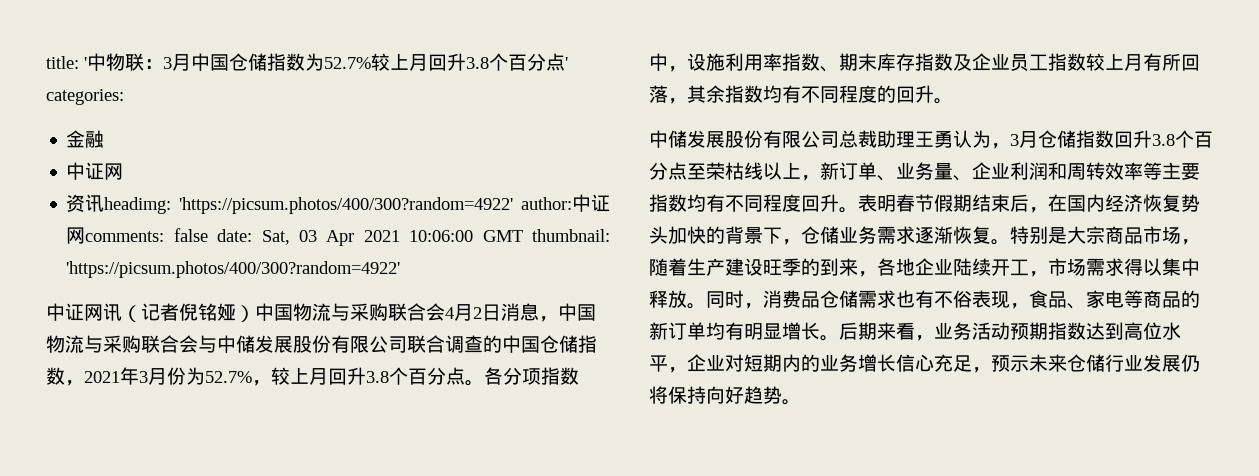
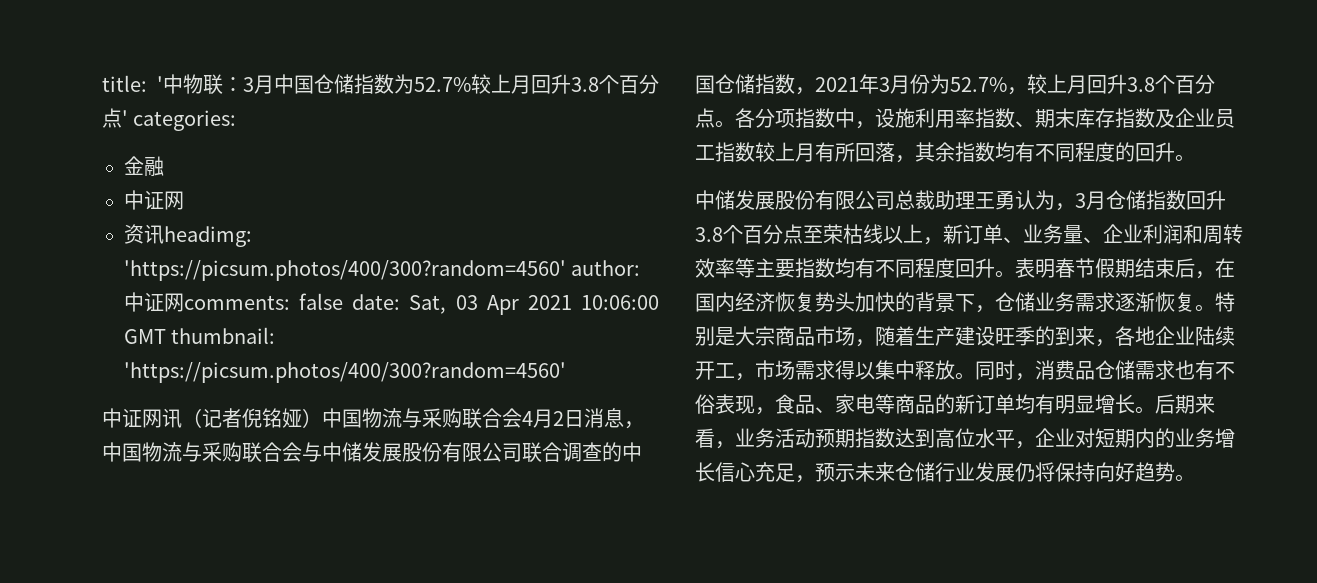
- 资讯headimg: 'https://picsum.photos/400/300?random=4922' author:中证网comments: false date: Sat, 03 Apr 2021 10:06:00 GMT thumbnail: 'https://picsum.photos/400/300?random=4922'
+ 资讯headimg: 'https://picsum.photos/400/300?random=4560' author:中证网comments: false date: Sat, 03 Apr 2021 10:06:00 GMT thumbnail: 'https://picsum.photos/400/300?random=4560'

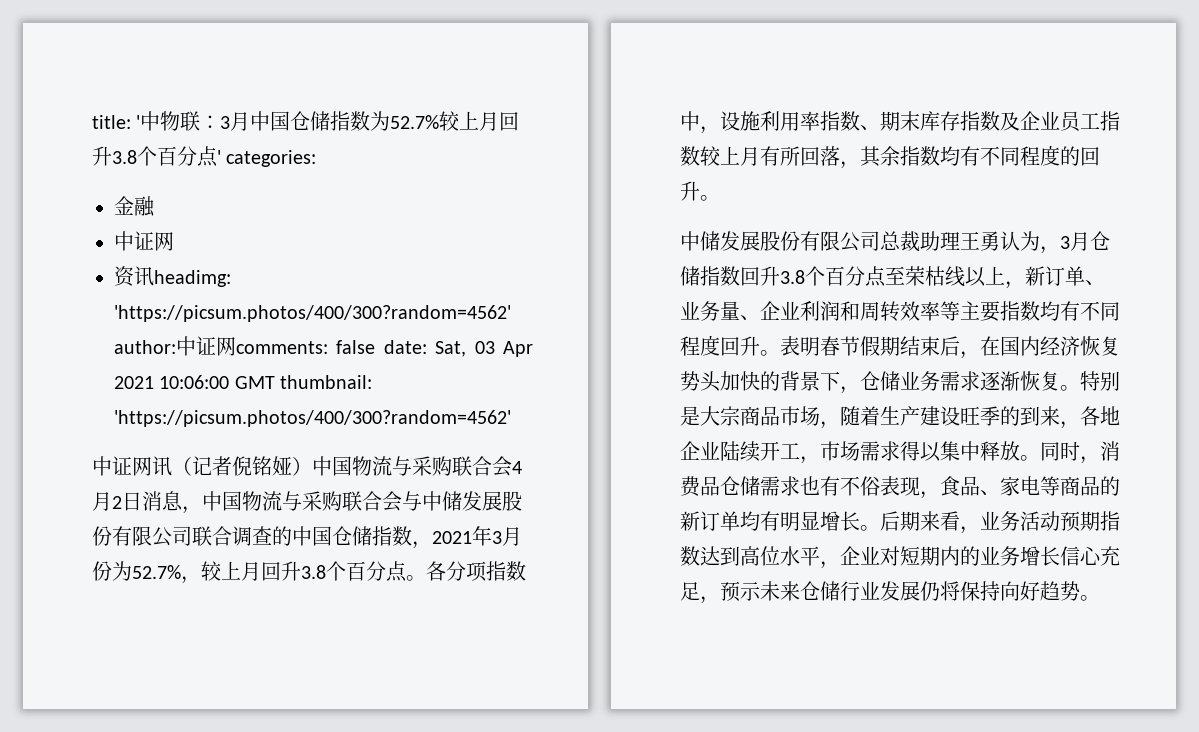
- 资讯headimg: 'https://picsum.photos/400/300?random=4560' author:中证网comments: false date: Sat, 03 Apr 2021 10:06:00 GMT thumbnail: 'https://picsum.photos/400/300?random=4560'
+ 资讯headimg: 'https://picsum.photos/400/300?random=4562' author:中证网comments: false date: Sat, 03 Apr 2021 10:06:00 GMT thumbnail: 'https://picsum.photos/400/300?random=4562'

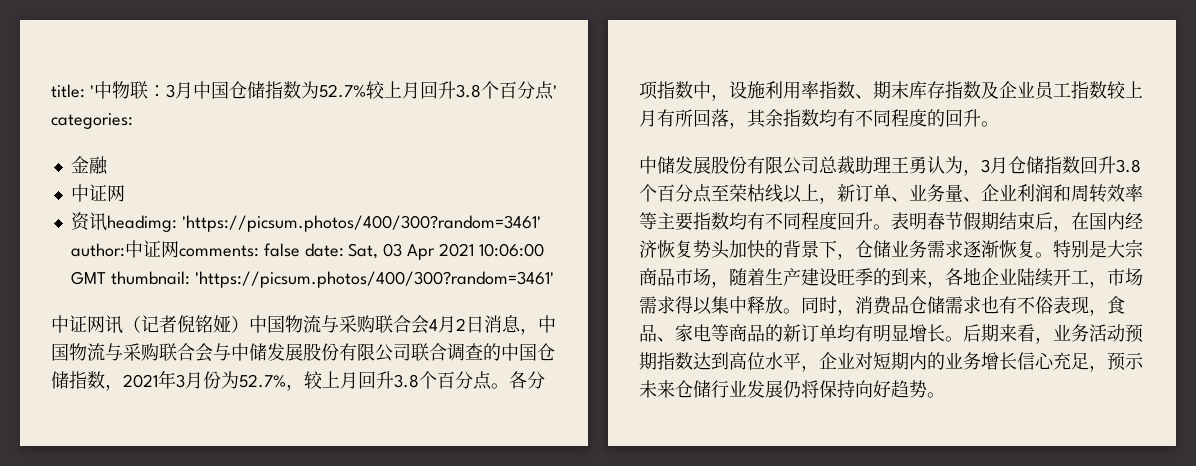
- 资讯headimg: 'https://picsum.photos/400/300?random=4562' author:中证网comments: false date: Sat, 03 Apr 2021 10:06:00 GMT thumbnail: 'https://picsum.photos/400/300?random=4562'
+ 资讯headimg: 'https://picsum.photos/400/300?random=3461' author:中证网comments: false date: Sat, 03 Apr 2021 10:06:00 GMT thumbnail: 'https://picsum.photos/400/300?random=3461'

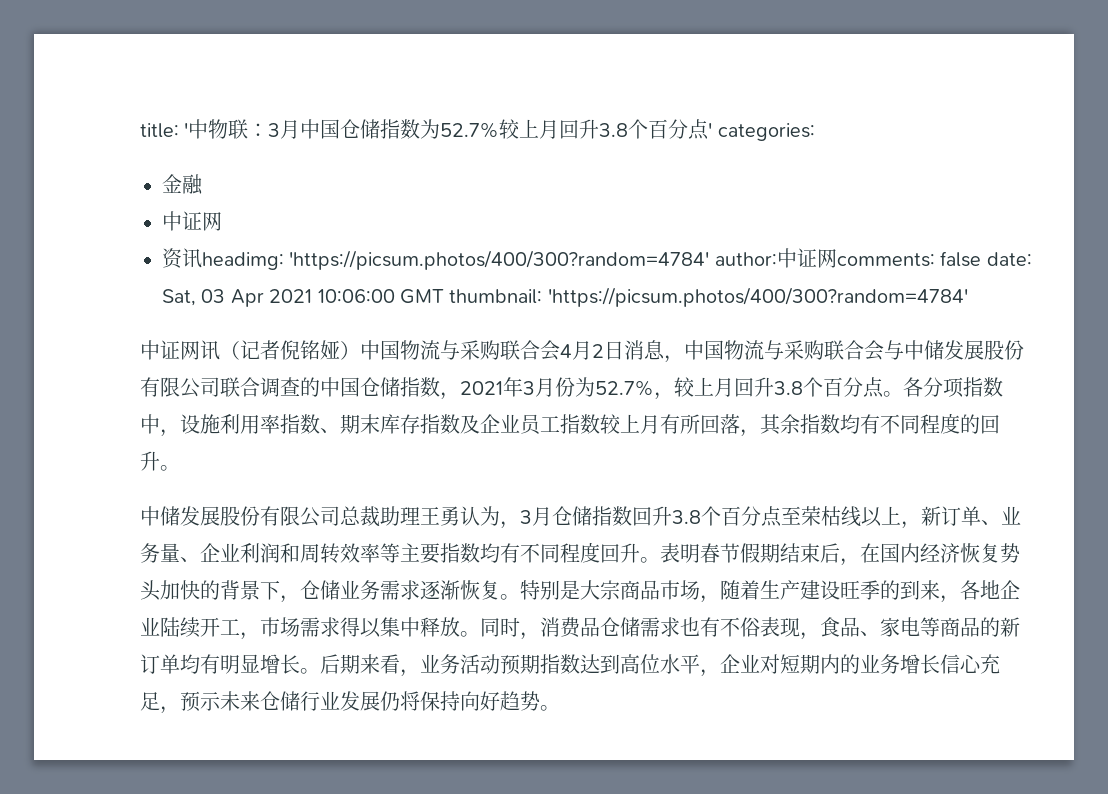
- 资讯headimg: 'https://picsum.photos/400/300?random=3461' author:中证网comments: false date: Sat, 03 Apr 2021 10:06:00 GMT thumbnail: 'https://picsum.photos/400/300?random=3461'
+ 资讯headimg: 'https://picsum.photos/400/300?random=4784' author:中证网comments: false date: Sat, 03 Apr 2021 10:06:00 GMT thumbnail: 'https://picsum.photos/400/300?random=4784'

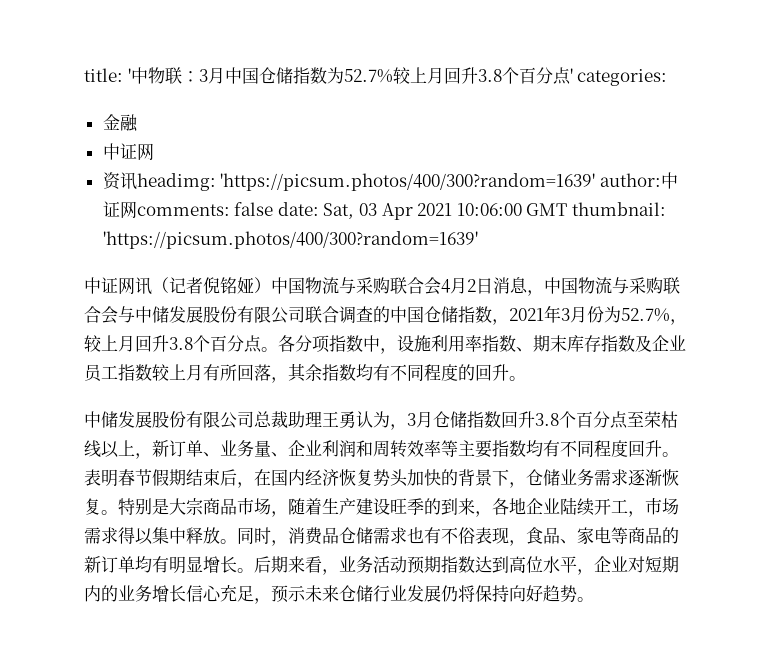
- 资讯headimg: 'https://picsum.photos/400/300?random=4784' author:中证网comments: false date: Sat, 03 Apr 2021 10:06:00 GMT thumbnail: 'https://picsum.photos/400/300?random=4784'
+ 资讯headimg: 'https://picsum.photos/400/300?random=1639' author:中证网comments: false date: Sat, 03 Apr 2021 10:06:00 GMT thumbnail: 'https://picsum.photos/400/300?random=1639'

